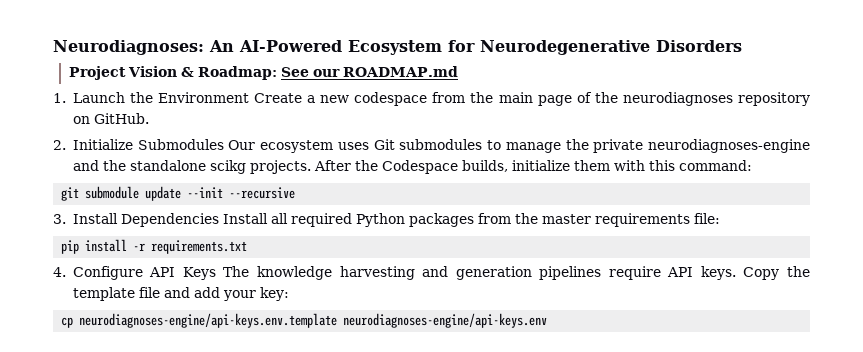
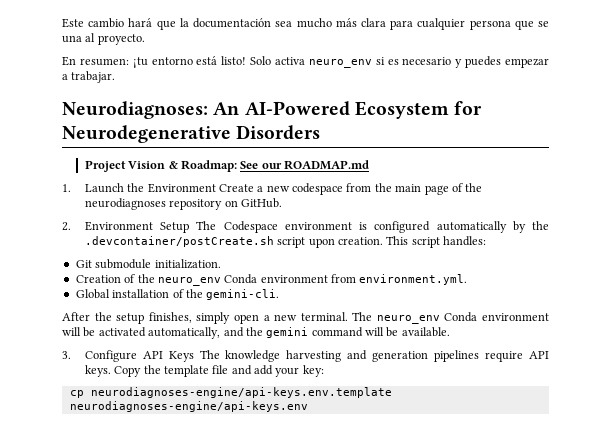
+ Este cambio hará que la documentación sea mucho más clara para cualquier persona que se una al proyecto.
+ En resumen: ¡tu entorno está listo! Solo activa neuro_env si es necesario y puedes empezar a trabajar.
- 2. Initialize Submodules Our ecosystem uses Git submodules to manage the private neurodiagnoses-engine and the standalone scikg projects. After the Codespace builds, initialize them with this command:
- git submodule update --init --recursive
- 3. Install Dependencies Install all required Python packages from the master requirements file:
- pip install -r requirements.txt
- 4. Configure API Keys The knowledge harvesting and generation pipelines require API keys.
+ 2. Environment Setup The Codespace environment is configured automatically by the .devcontainer/postCreate.sh script upon creation. This script handles:
+ Git submodule initialization.
+ Creation of the neuro_env Conda environment from environment.yml.
+ Global installation of the gemini-cli.
+ After the setup finishes, simply open a new terminal. The neuro_env Conda environment will be activated automatically, and the gemini command will be available.
+ 3. Configure API Keys The knowledge harvesting and generation pipelines require API keys.

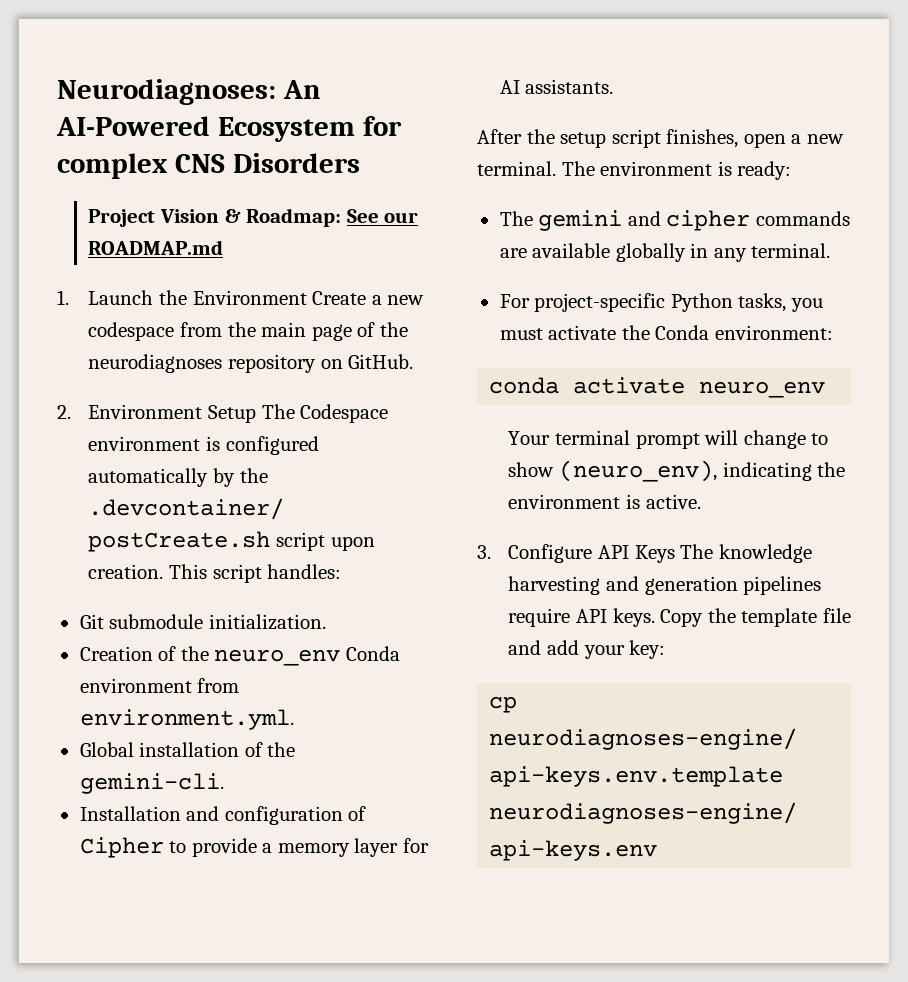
- Este cambio hará que la documentación sea mucho más clara para cualquier persona que se una al proyecto.
- En resumen: ¡tu entorno está listo! Solo activa neuro_env si es necesario y puedes empezar a trabajar.
- Neurodiagnoses: An AI-Powered Ecosystem for Neurodegenerative Disorders
+ Neurodiagnoses: An AI-Powered Ecosystem for complex CNS Disorders
+ Installation and configuration of Cipher to provide a memory layer for AI assistants.
- After the setup finishes, simply open a new terminal.
+ After the setup script finishes, open a new terminal.
- The neuro_env Conda environment will be activated automatically, and the gemini command will be available.
+ The environment is ready:
+ The gemini and cipher commands are available globally in any terminal.
+ For project-specific Python tasks, you must activate the Conda environment:
+ conda activate neuro_env
+ Your terminal prompt will change to show (neuro_env), indicating the environment is active.

